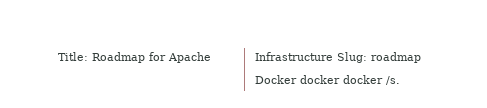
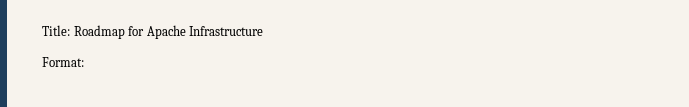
- Title: Roadmap for Apache Infrastructure Slug: roadmap
- Docker docker docker /s.
+ Title: Roadmap for Apache Infrastructure
+ Format:

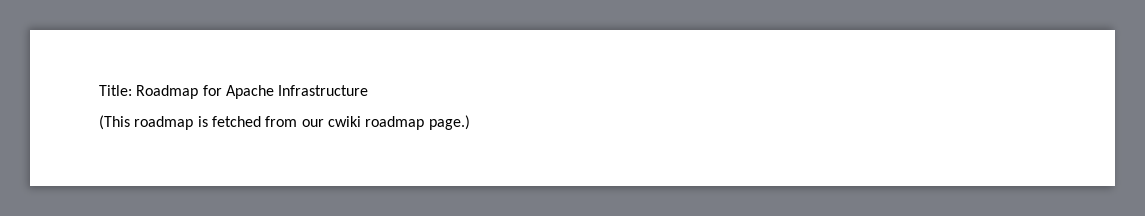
- Format:
+ (This roadmap is fetched from our cwiki roadmap page.)

